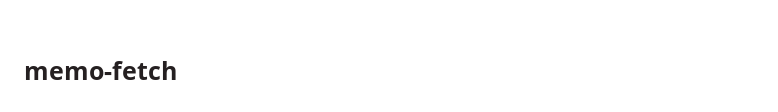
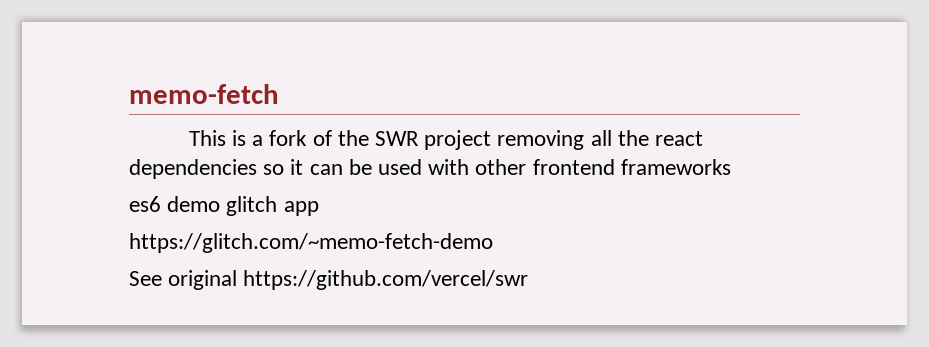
+ This is a fork of the SWR project removing all the react dependencies so it can be used with other frontend frameworks
+ es6 demo glitch app
+ https://glitch.com/~memo-fetch-demo
+ See original https://github.com/vercel/swr

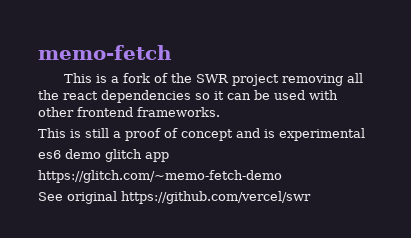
- This is a fork of the SWR project removing all the react dependencies so it can be used with other frontend frameworks
+ This is a fork of the SWR project removing all the react dependencies so it can be used with other frontend frameworks.
+ This is still a proof of concept and is experimental

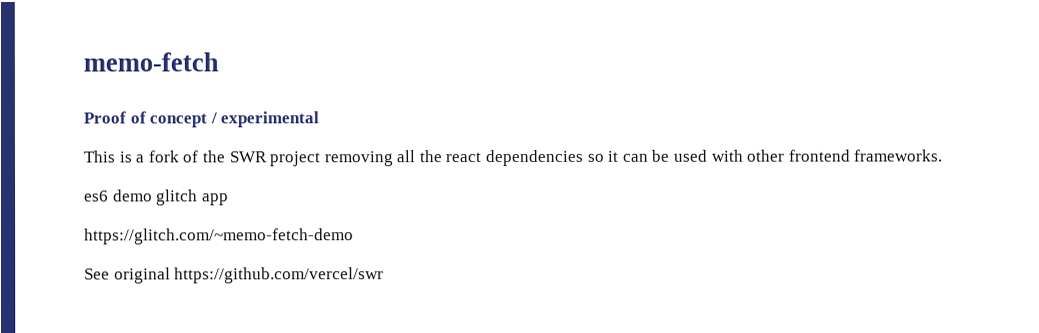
+ Proof of concept / experimental
- This is still a proof of concept and is experimental

